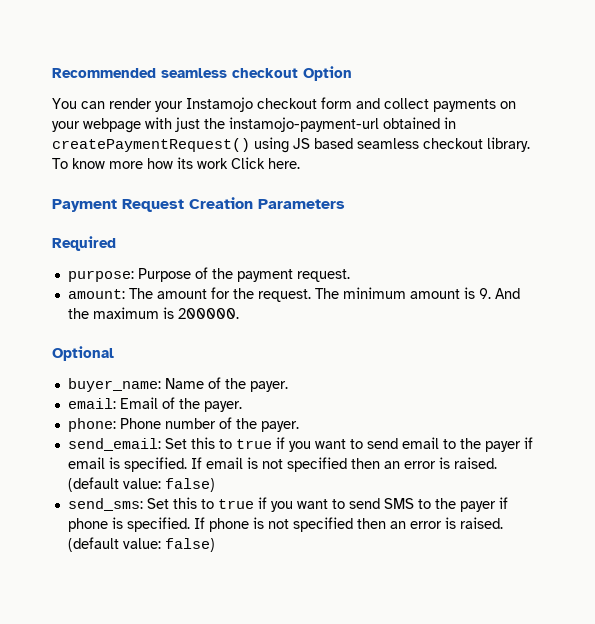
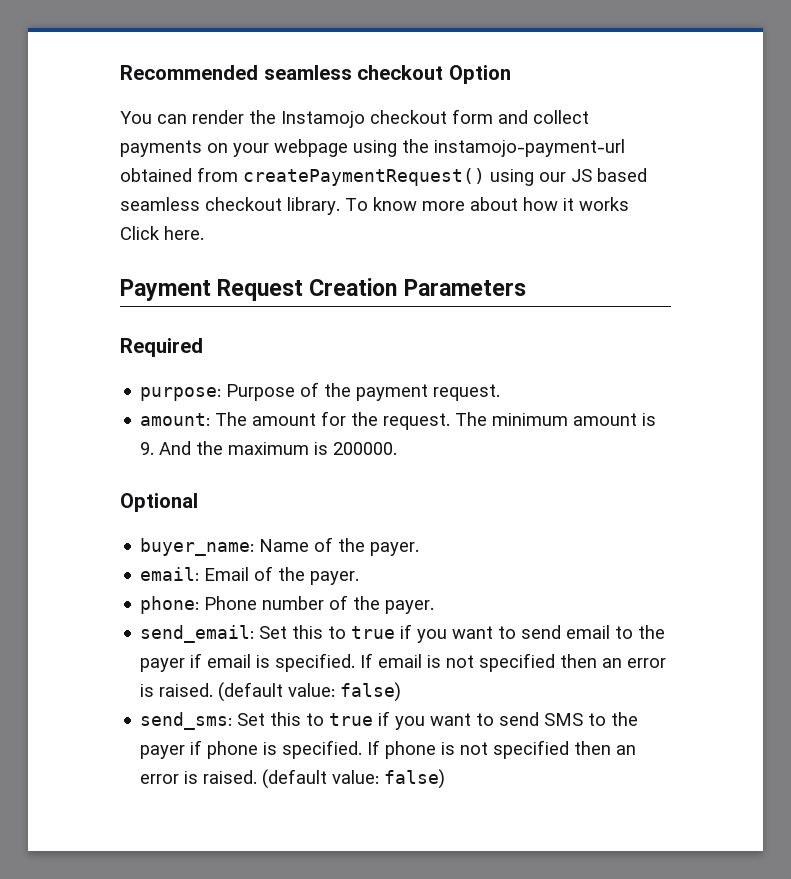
- You can render your Instamojo checkout form and collect payments on your webpage with just the instamojo-payment-url obtained in createPaymentRequest() using JS based seamless checkout library.
+ You can render the Instamojo checkout form and collect payments on your webpage using the instamojo-payment-url obtained from createPaymentRequest() using our JS based seamless checkout library.
- To know more how its work Click here.
+ To know more about how it works Click here.

